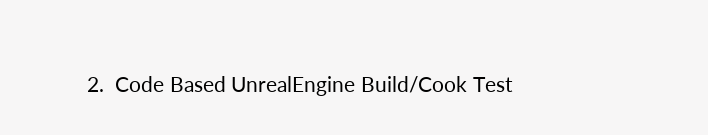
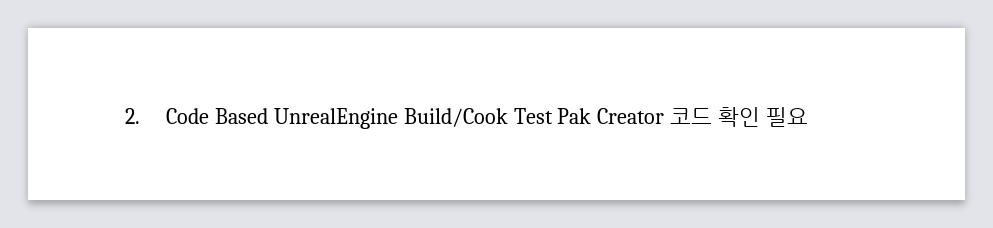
- 2. Code Based UnrealEngine Build/Cook Test
+ 2. Code Based UnrealEngine Build/Cook Test Pak Creator 코드 확인 필요

